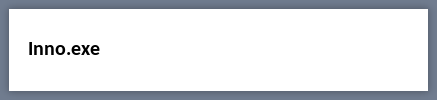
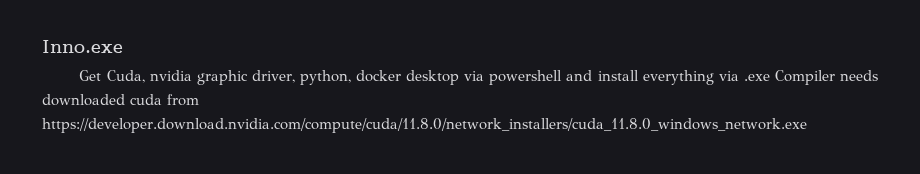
+ Get Cuda, nvidia graphic driver, python, docker desktop via powershell and install everything via .exe Compiler needs downloaded cuda from https://developer.download.nvidia.com/compute/cuda/11.8.0/network_installers/cuda_11.8.0_windows_network.exe

